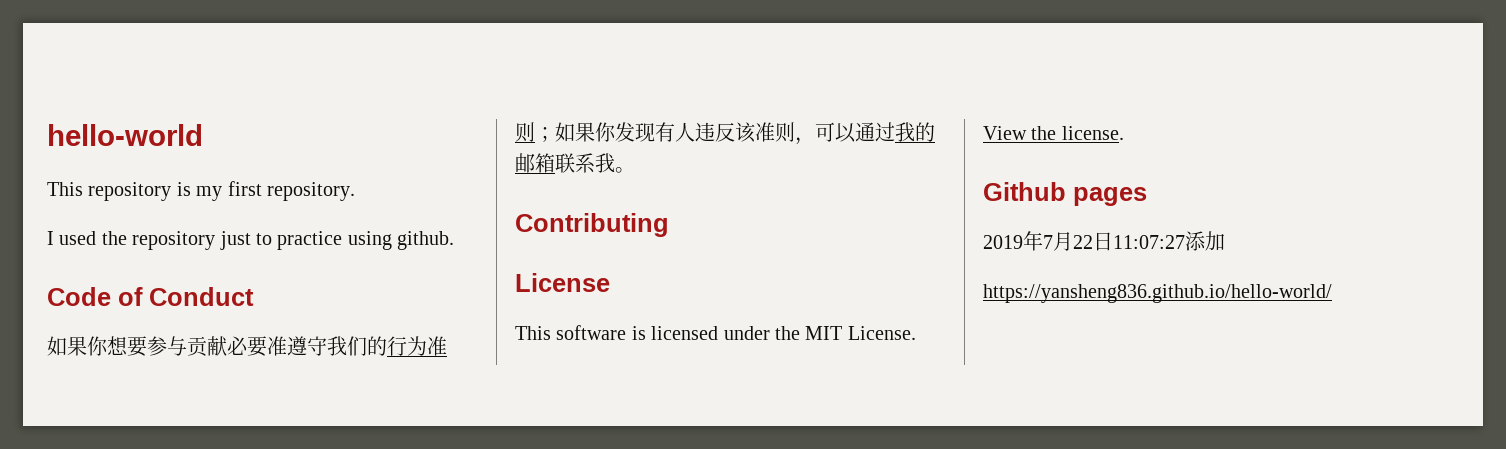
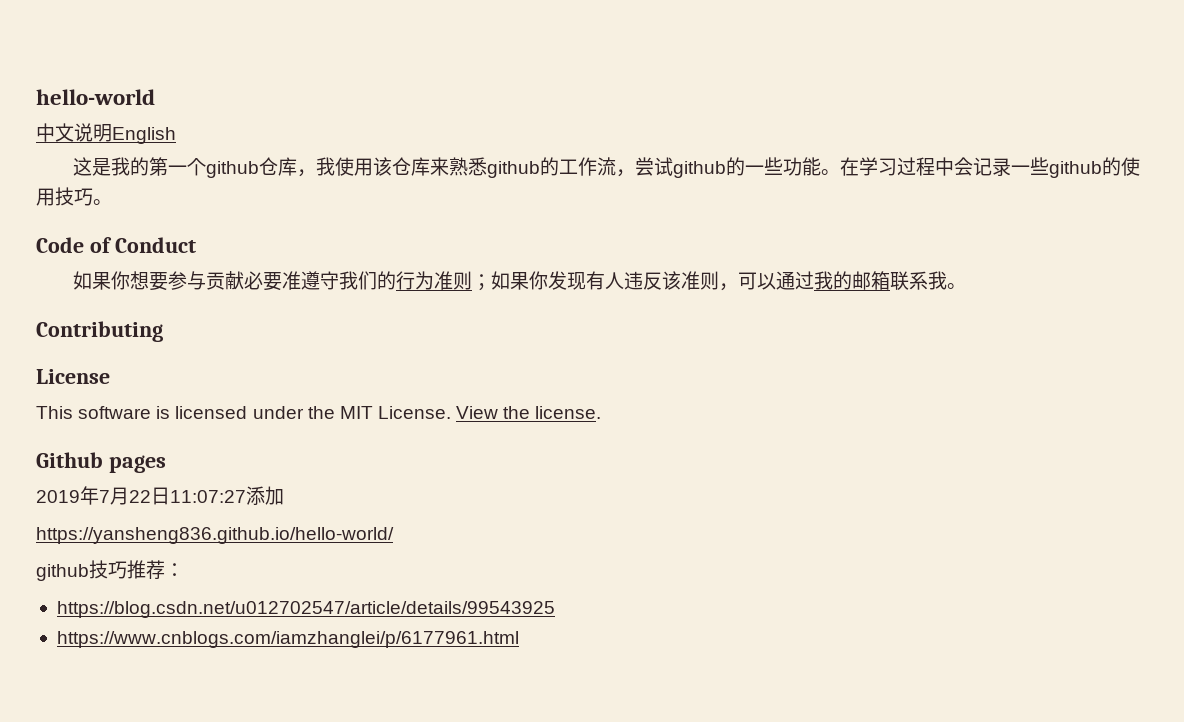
- This repository is my first repository.
- I used the repository just to practice using github.
+ 中文说明English
+ 这是我的第一个github仓库，我使用该仓库来熟悉github的工作流，尝试github的一些功能。在学习过程中会记录一些github的使用技巧。
+ github技巧推荐：
+ https://blog.csdn.net/u012702547/article/details/99543925
+ https://www.cnblogs.com/iamzhanglei/p/6177961.html

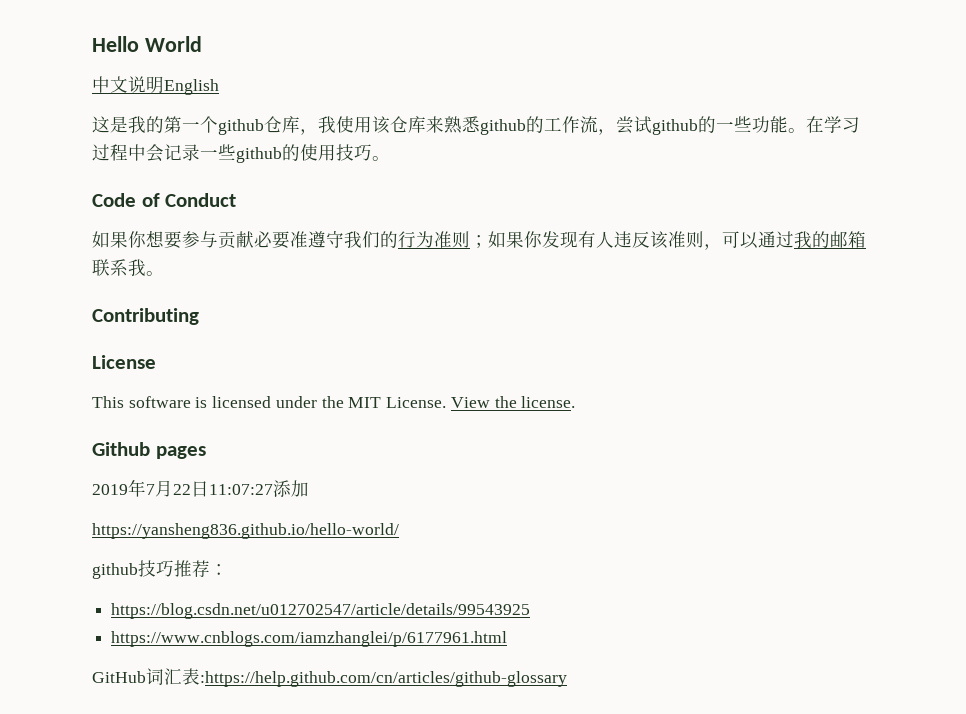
- hello-world
+ Hello World
+ GitHub词汇表:https://help.github.com/cn/articles/github-glossary

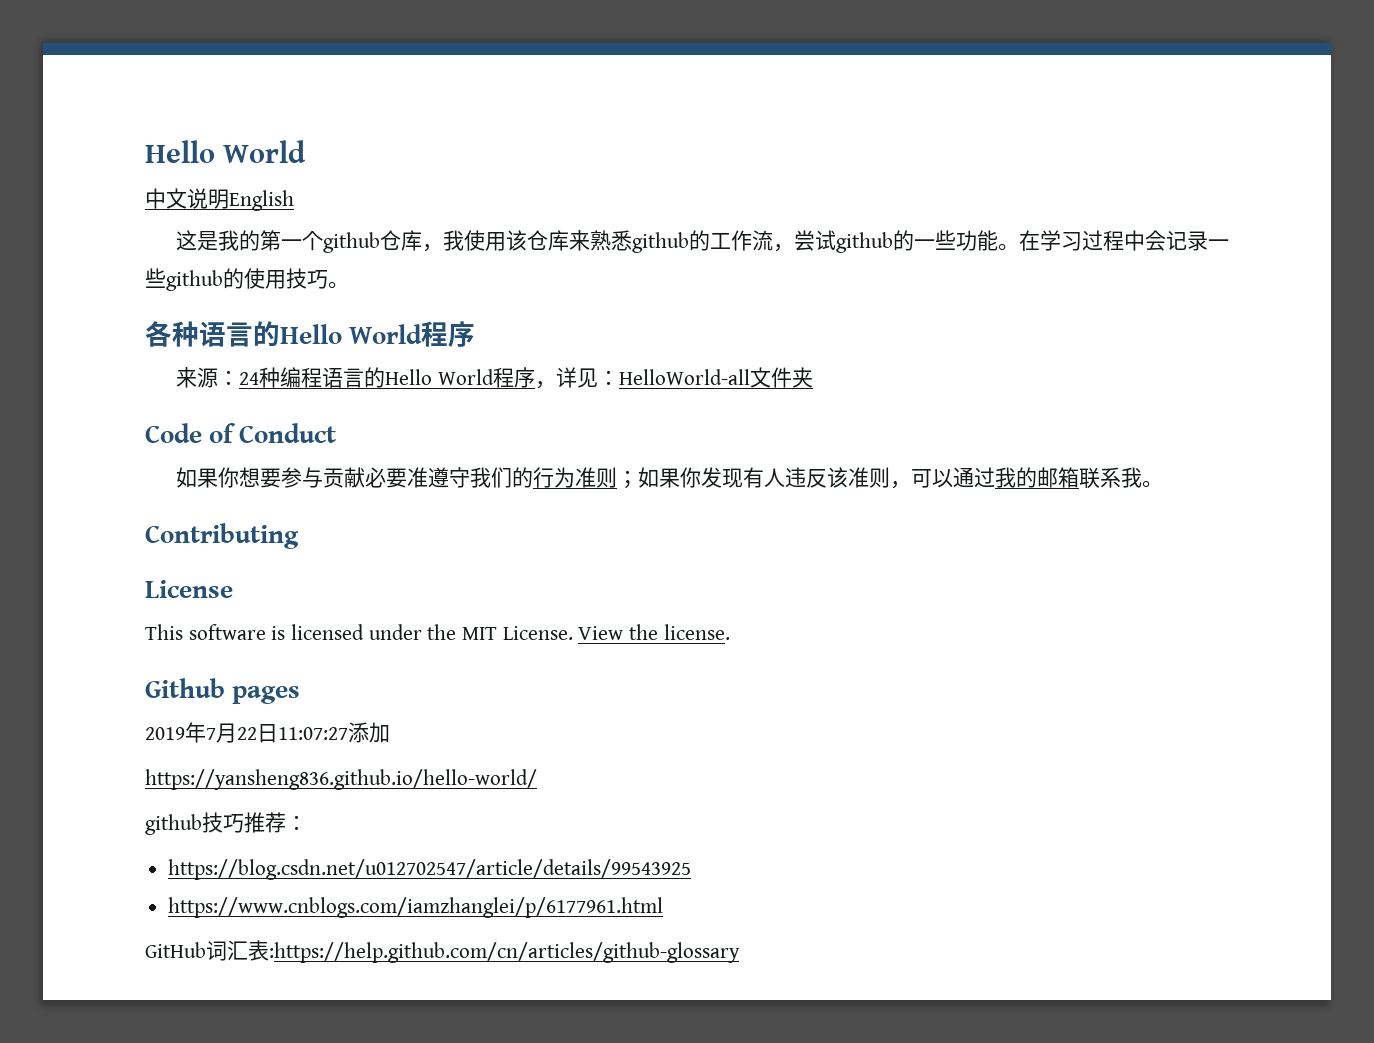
+ 各种语言的Hello World程序
+ 来源：24种编程语言的Hello World程序，详见：HelloWorld-all文件夹

